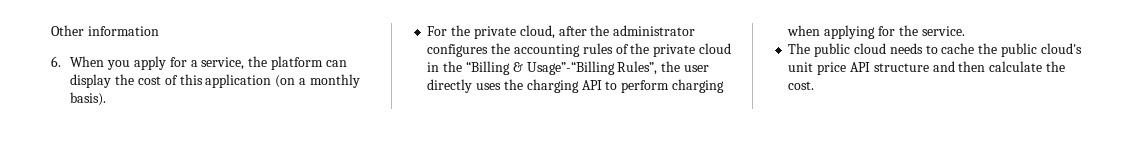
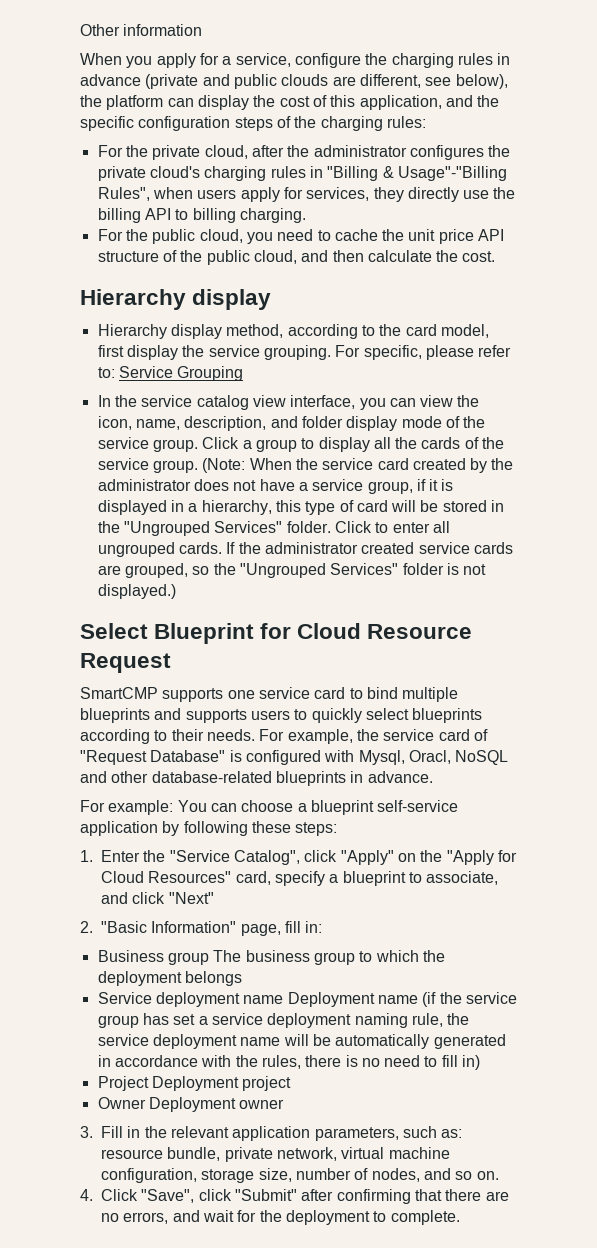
- 6. When you apply for a service, the platform can display the cost of this application (on a monthly basis).
+ When you apply for a service, configure the charging rules in advance (private and public clouds are different, see below), the platform can display the cost of this application, and the specific configuration steps of the charging rules:
- For the private cloud, after the administrator configures the accounting rules of the private cloud in the “Billing & Usage”-“Billing Rules”, the user directly uses the charging API to perform charging when applying for the service.
- The public cloud needs to cache the public cloud's unit price API structure and then calculate the cost.
+ For the private cloud, after the administrator configures the private cloud's charging rules in "Billing & Usage"-"Billing Rules", when users apply for services, they directly use the billing API to billing charging.
+ For the public cloud, you need to cache the unit price API structure of the public cloud, and then calculate the cost.
+ Hierarchy display
+ Hierarchy display method, according to the card model, first display the service grouping. For specific, please refer to: Service Grouping
+ In the service catalog view interface, you can view the icon, name, description, and folder display mode of the service group. Click a group to display all the cards of the service group. (Note: When the service card created by the administrator does not have a service group, if it is displayed in a hierarchy, this type of card will be stored in the "Ungrouped Services" folder. Click to enter all ungrouped cards. If the administrator created service cards are grouped, so the "Ungrouped Services" folder is not displayed.)
+ Select Blueprint for Cloud Resource Request
+ SmartCMP supports one service card to bind multiple blueprints and supports users to quickly select blueprints according to their needs. For example, the service card of "Request Database" is configured with Mysql, Oracl, NoSQL and other database-related blueprints in advance.
+ For example: You can choose a blueprint self-service application by following these steps:
+ 1. Enter the "Service Catalog", click "Apply" on the "Apply for Cloud Resources" card, specify a blueprint to associate, and click "Next"
+ 2. "Basic Information" page, fill in:
+ Business group The business group to which the deployment belongs
+ Service deployment name Deployment name (if the service group has set a service deployment naming rule, the service deployment name will be automatically generated in accordance with the rules, there is no need to fill in)
+ Project Deployment project
+ Owner Deployment owner
+ 3. Fill in the relevant application parameters, such as: resource bundle, private network, virtual machine configuration, storage size, number of nodes, and so on.
+ 4. Click "Save", click "Submit" after confirming that there are no errors, and wait for the deployment to complete.

